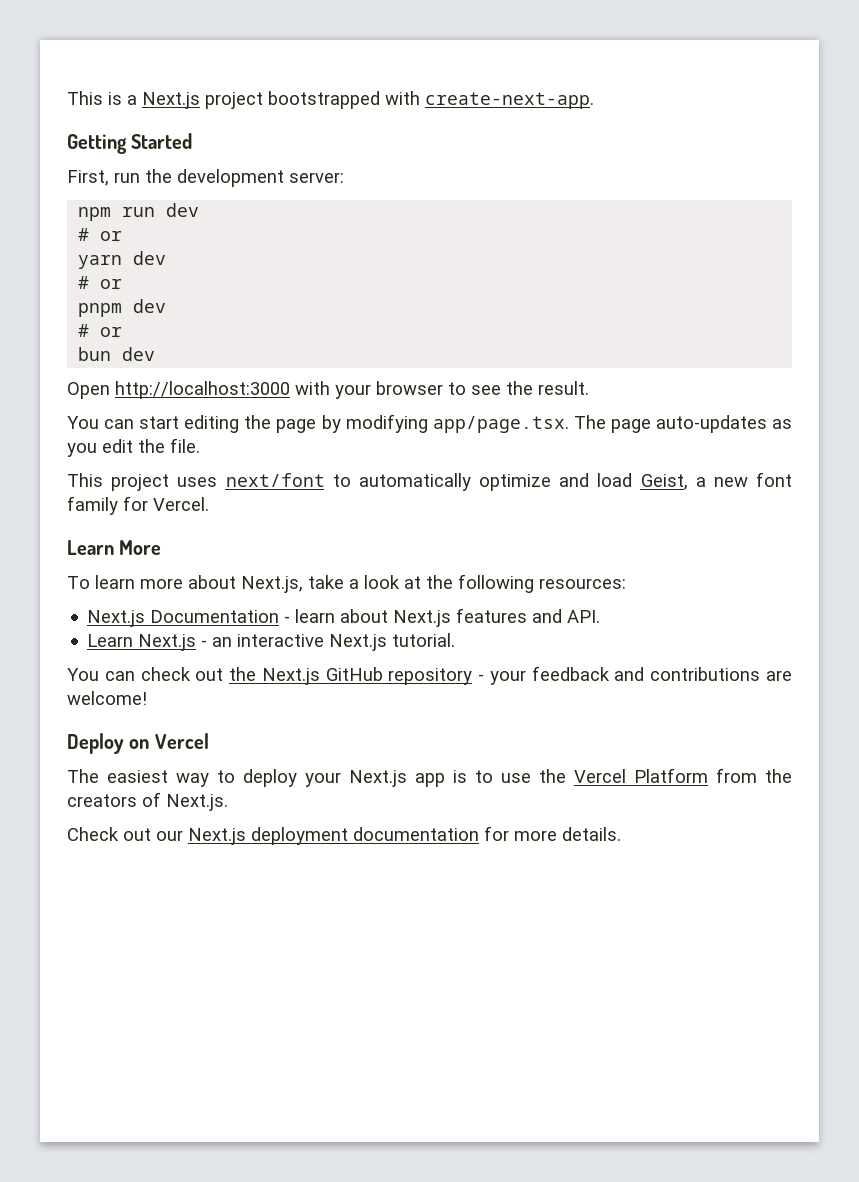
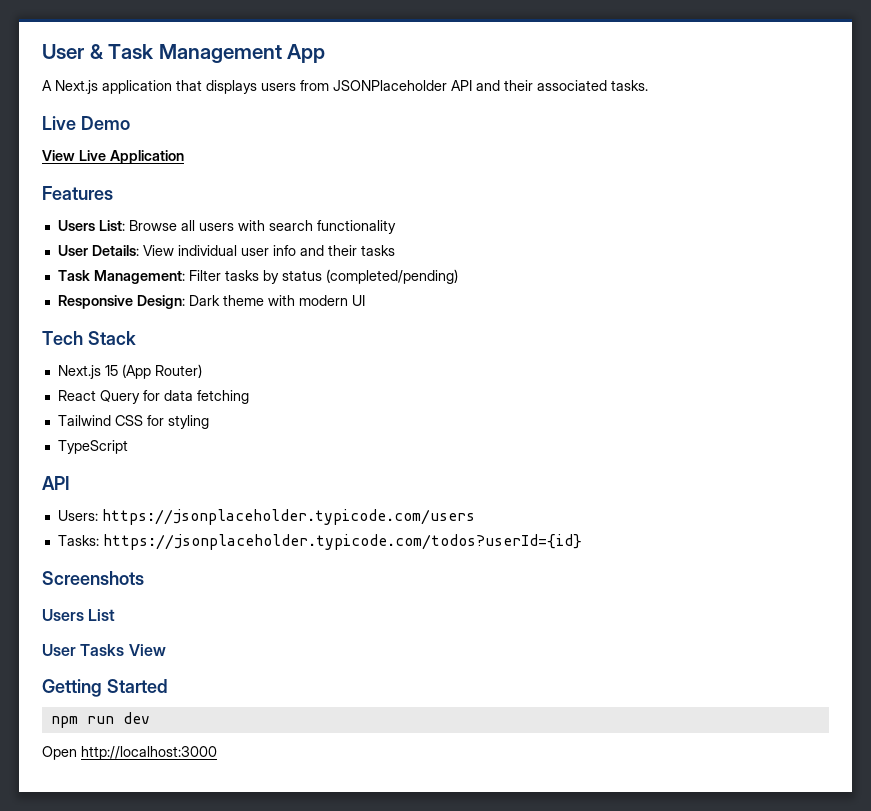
- This is a Next.js project bootstrapped with create-next-app.
+ User & Task Management App
+ A Next.js application that displays users from JSONPlaceholder API and their associated tasks.
+ Live Demo
+ View Live Application
+ Features
+ Users List: Browse all users with search functionality
+ User Details: View individual user info and their tasks
+ Task Management: Filter tasks by status (completed/pending)
+ Responsive Design: Dark theme with modern UI
+ Tech Stack
+ Next.js 15 (App Router)
+ React Query for data fetching
+ Tailwind CSS for styling
+ TypeScript
+ API
+ Users: https://jsonplaceholder.typicode.com/users
+ Tasks: https://jsonplaceholder.typicode.com/todos?userId={id}
+ Screenshots
+ Users List
+ User Tasks View
  Getting Started
- First, run the development server:
  npm run dev
- # or
- yarn dev
- # or
- pnpm dev
- # or
- bun dev
- Open http://localhost:3000 with your browser to see the result.
- You can start editing the page by modifying app/page.tsx. The page auto-updates as you edit the file.
- This project uses next/font to automatically optimize and load Geist, a new font family for Vercel.
- Learn More
- To learn more about Next.js, take a look at the following resources:
- Next.js Documentation - learn about Next.js features and API.
- Learn Next.js - an interactive Next.js tutorial.
- You can check out the Next.js GitHub repository - your feedback and contributions are welcome!
- Deploy on Vercel
- The easiest way to deploy your Next.js app is to use the Vercel Platform from the creators of Next.js.
- Check out our Next.js deployment documentation for more details.
+ Open http://localhost:3000

